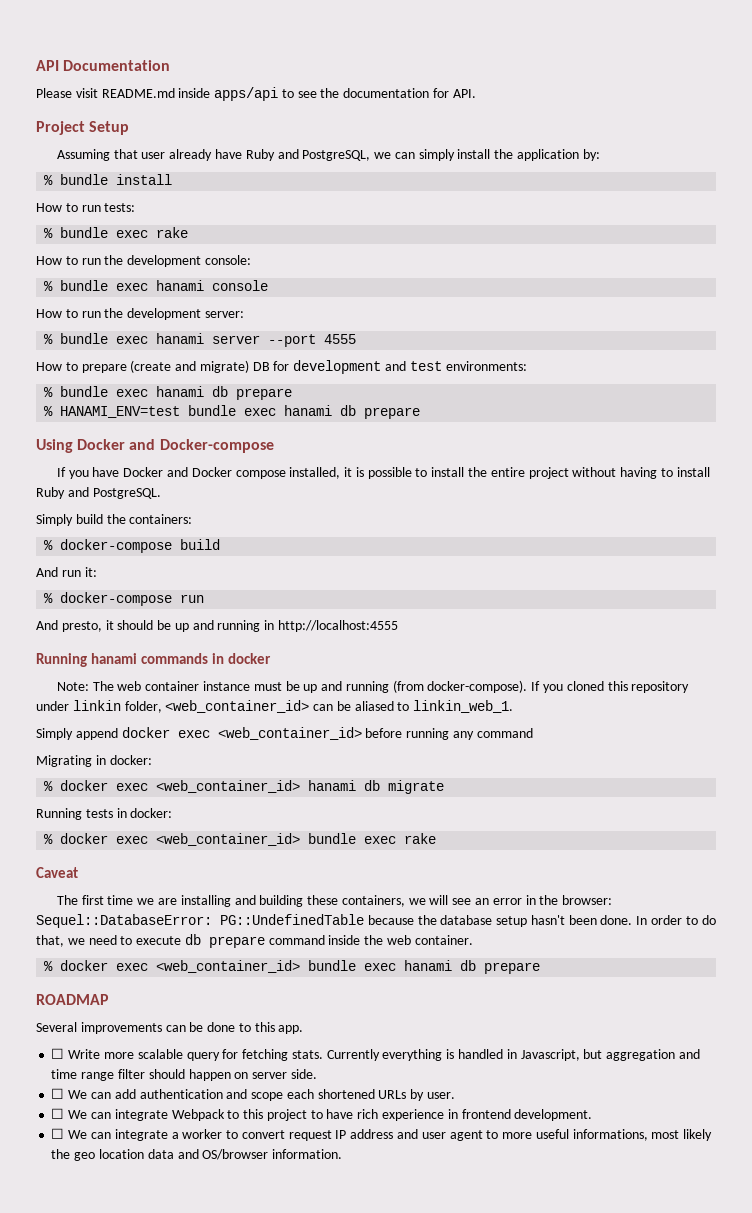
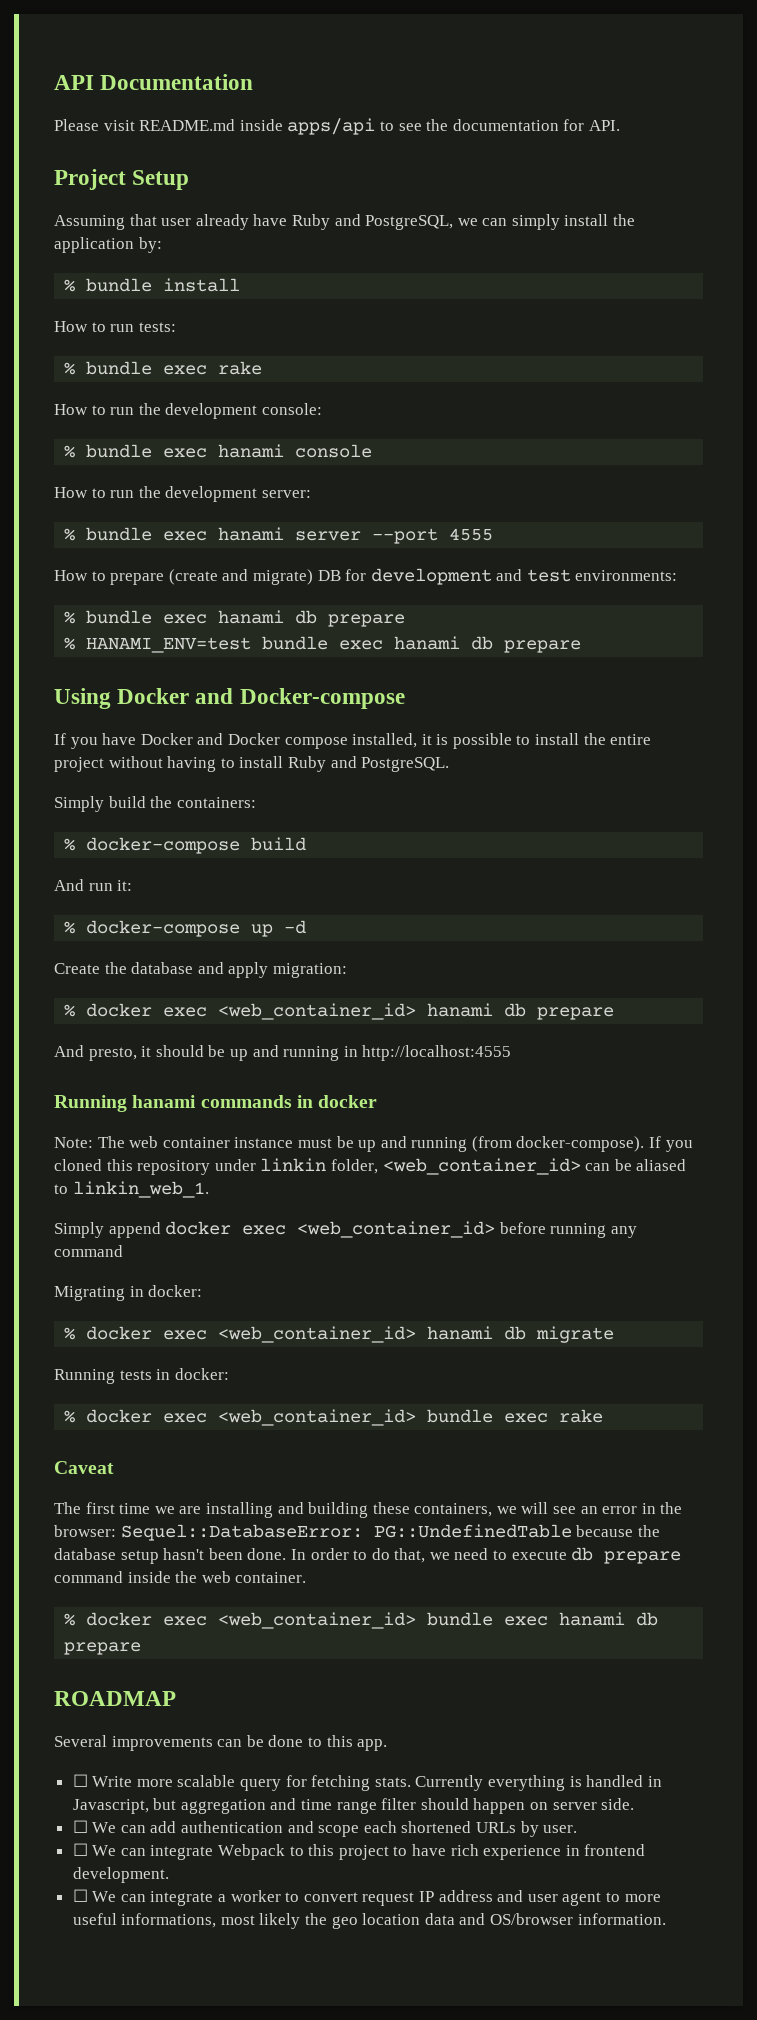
- % docker-compose run
+ % docker-compose up -d
+ Create the database and apply migration:
+ % docker exec <web_container_id> hanami db prepare

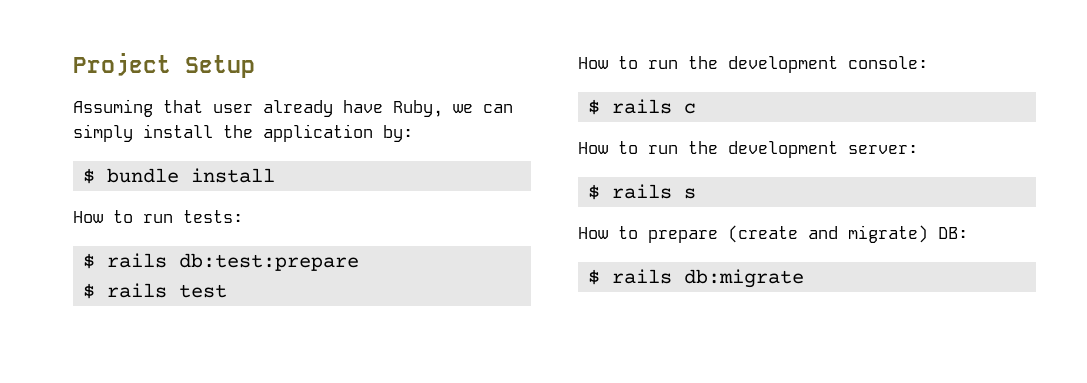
- API Documentation
- Please visit README.md inside apps/api to see the documentation for API.
- Assuming that user already have Ruby and PostgreSQL, we can simply install the application by:
+ Assuming that user already have Ruby, we can simply install the application by:
- % bundle install
+ $ bundle install
- % bundle exec rake
+ $ rails db:test:prepare
+ $ rails test
- % bundle exec hanami console
+ $ rails c
- % bundle exec hanami server --port 4555
+ $ rails s
- How to prepare (create and migrate) DB for development and test environments:
- % bundle exec hanami db prepare
- % HANAMI_ENV=test bundle exec hanami db prepare
- Using Docker and Docker-compose
- If you have Docker and Docker compose installed, it is possible to install the entire project without having to install Ruby and PostgreSQL.
- Simply build the containers:
- % docker-compose build
- And run it:
- % docker-compose up -d
- Create the database and apply migration:
- % docker exec <web_container_id> hanami db prepare
- And presto, it should be up and running in http://localhost:4555
- Running hanami commands in docker
- Note: The web container instance must be up and running (from docker-compose). If you cloned this repository under linkin folder, <web_container_id> can be aliased to linkin_web_1.
- Simply append docker exec <web_container_id> before running any command
- Migrating in docker:
- % docker exec <web_container_id> hanami db migrate
- Running tests in docker:
- % docker exec <web_container_id> bundle exec rake
- Caveat
- The first time we are installing and building these containers, we will see an error in the browser: Sequel::DatabaseError: PG::UndefinedTable because the database setup hasn't been done. In order to do that, we need to execute db prepare command inside the web container.
- % docker exec <web_container_id> bundle exec hanami db prepare
- ROADMAP
- Several improvements can be done to this app.
- ☐ Write more scalable query for fetching stats. Currently everything is handled in Javascript, but aggregation and time range filter should happen on server side.
- ☐ We can add authentication and scope each shortened URLs by user.
- ☐ We can integrate Webpack to this project to have rich experience in frontend development.
- ☐ We can integrate a worker to convert request IP address and user agent to more useful informations, most likely the geo location data and OS/browser information.
+ How to prepare (create and migrate) DB:
+ $ rails db:migrate

